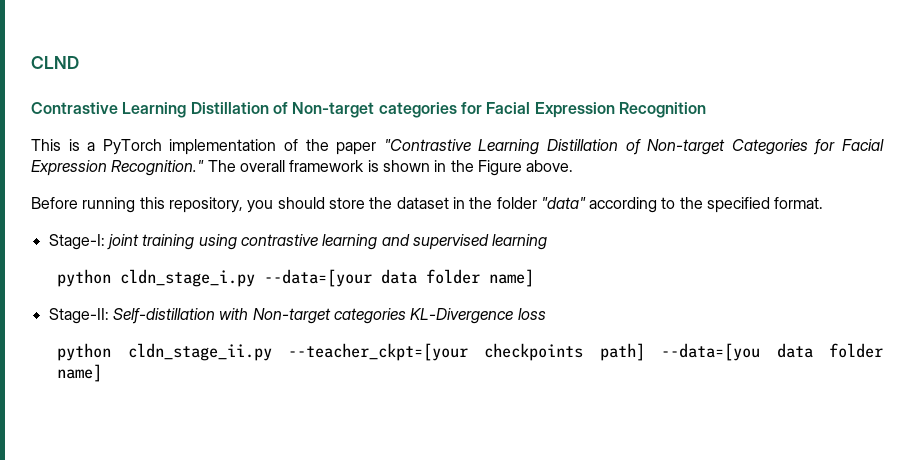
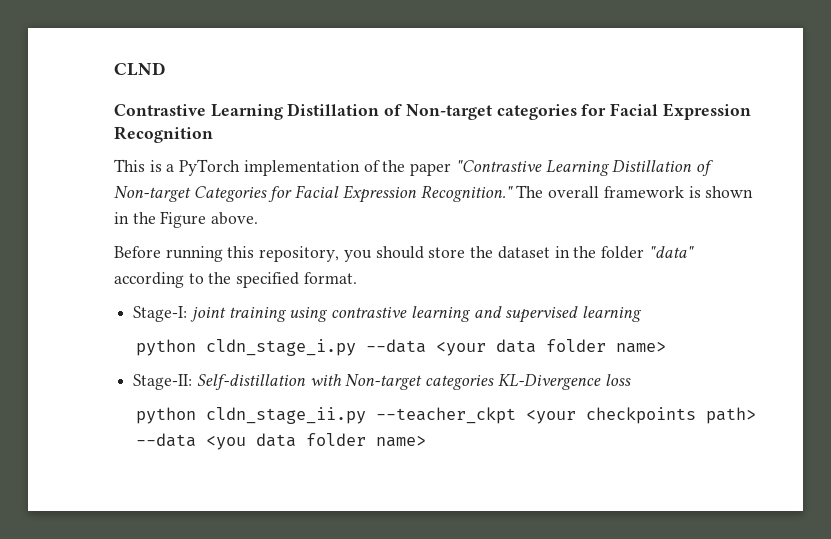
- python cldn_stage_i.py --data=[your data folder name]
+ python cldn_stage_i.py --data <your data folder name>
- python cldn_stage_ii.py --teacher_ckpt=[your checkpoints path] --data=[you data folder name]
+ python cldn_stage_ii.py --teacher_ckpt <your checkpoints path> --data <you data folder name>

